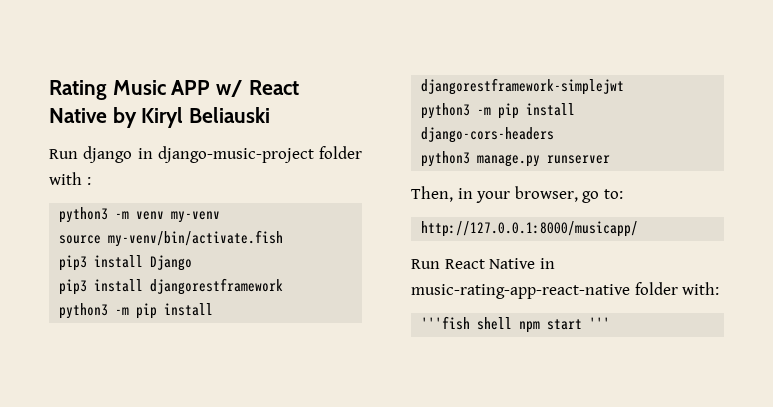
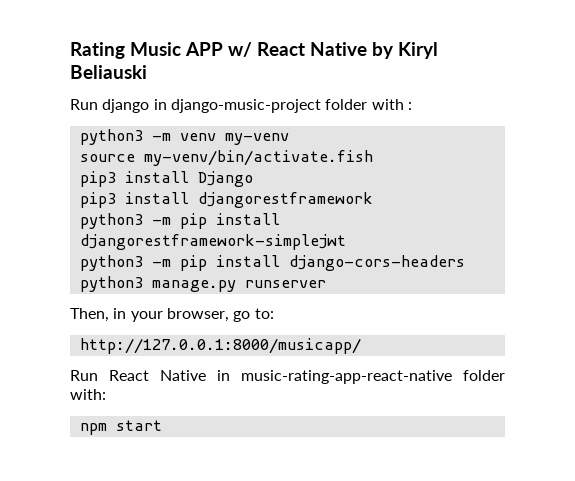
- '''fish shell npm start '''
+ npm start

